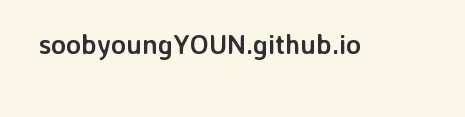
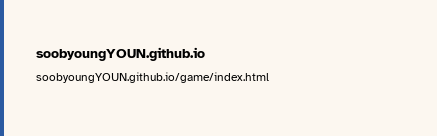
+ soobyoungYOUN.github.io/game/index.html

